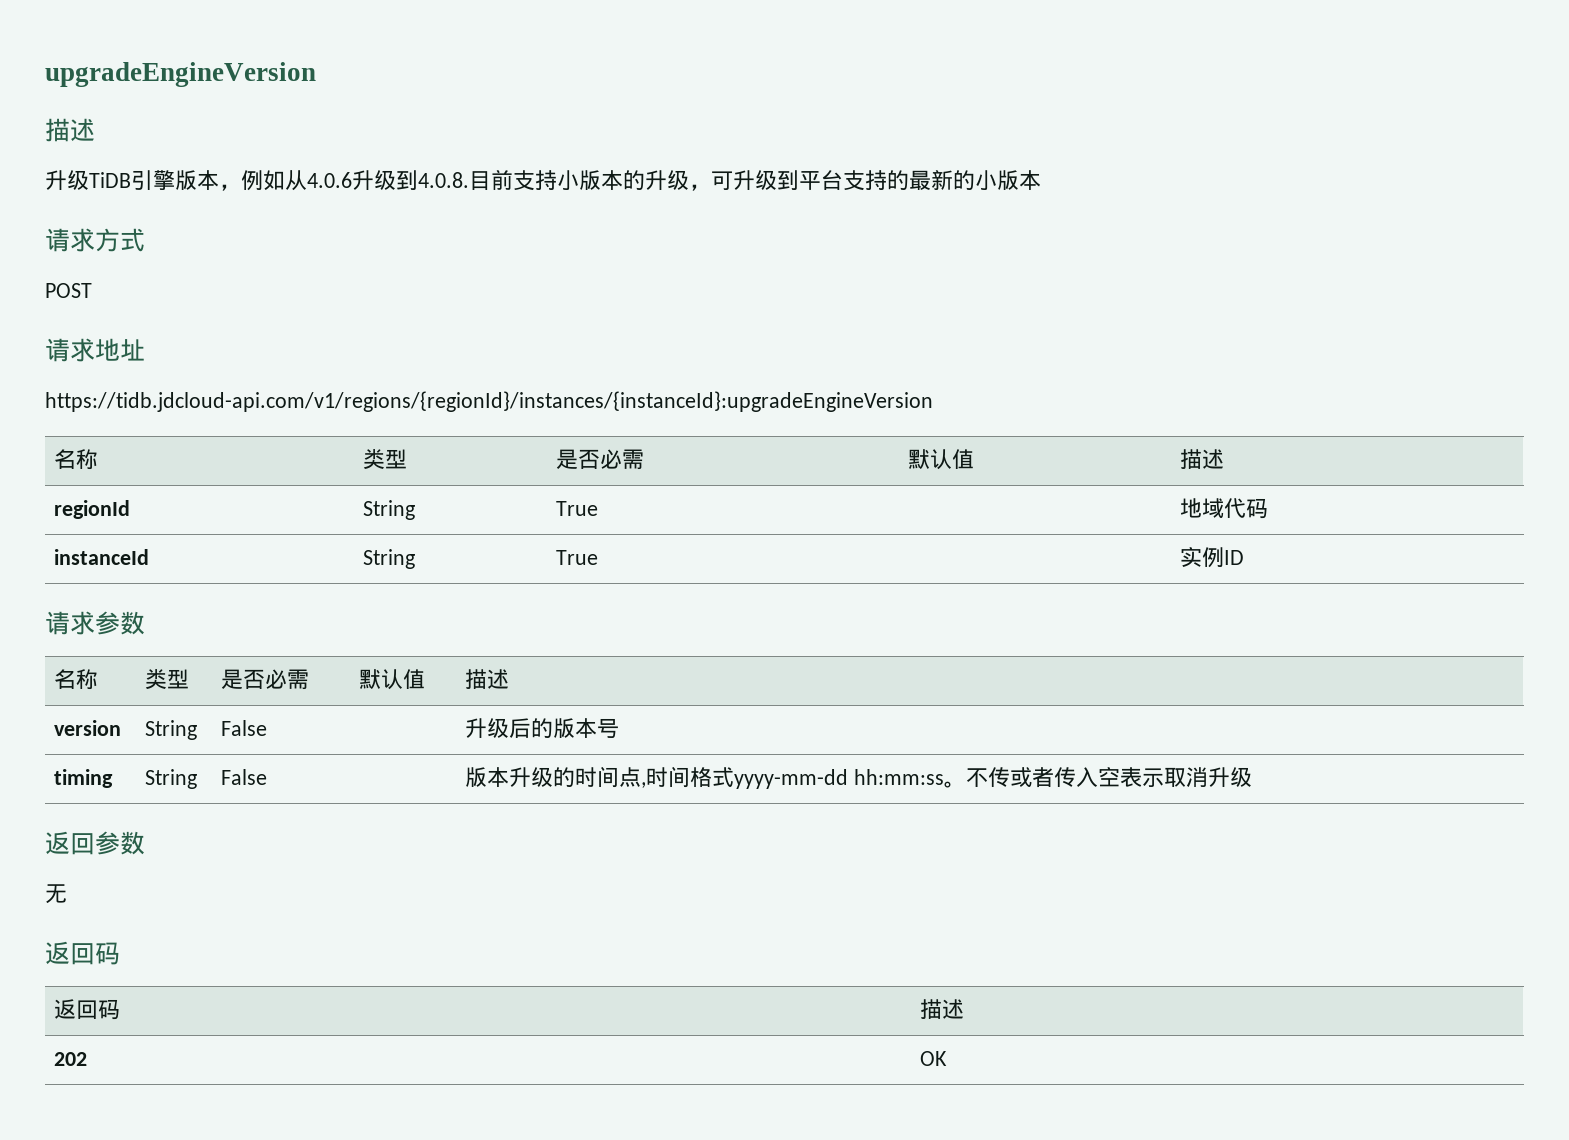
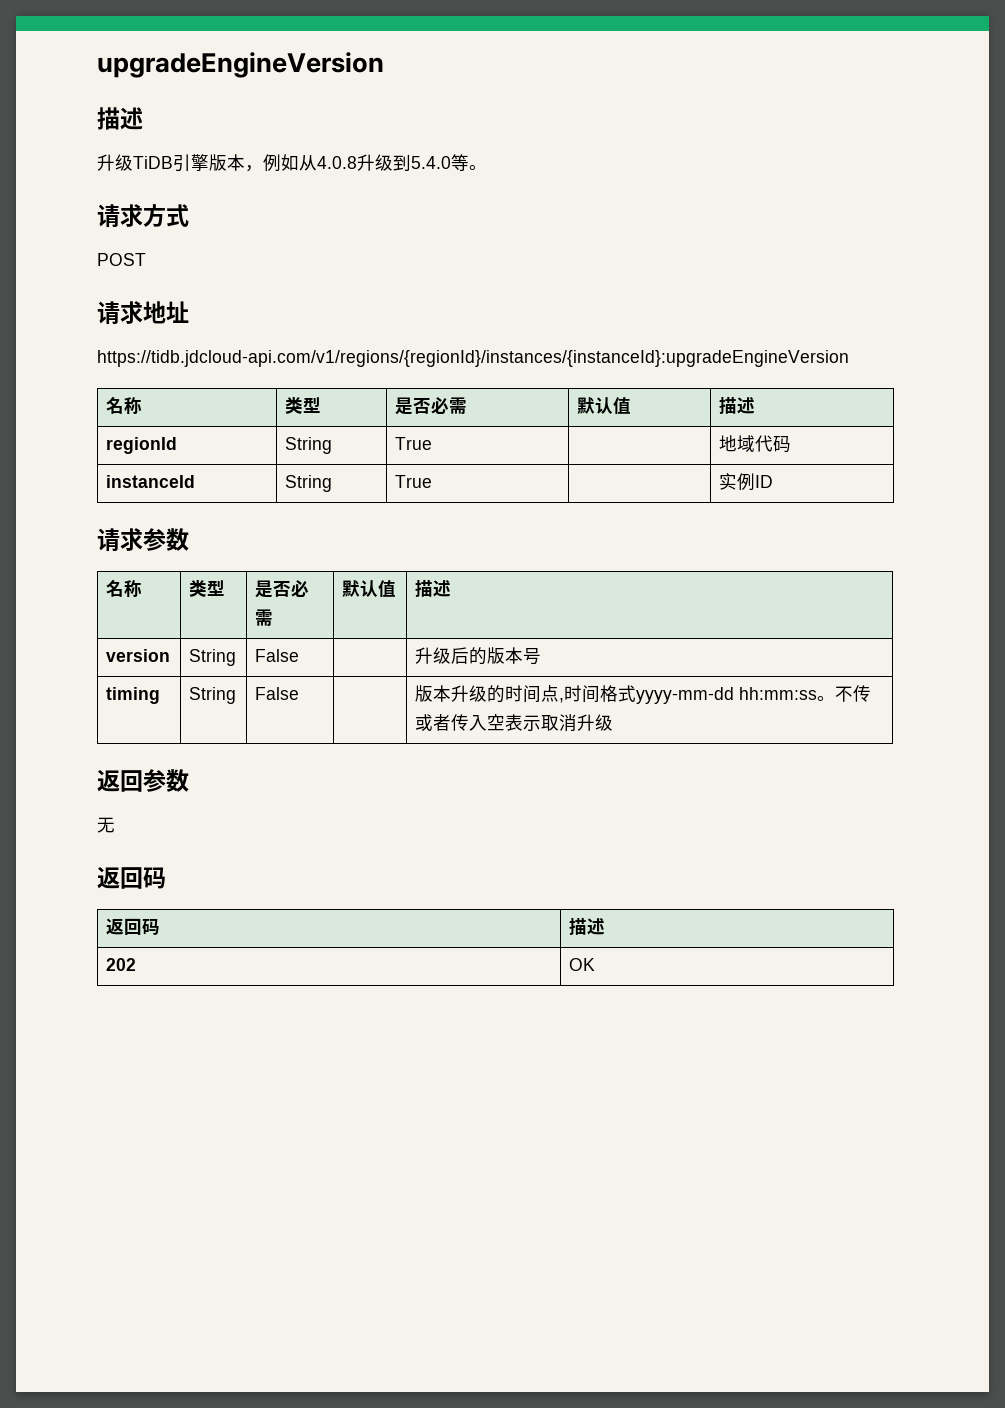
- 升级TiDB引擎版本，例如从4.0.6升级到4.0.8.目前支持小版本的升级，可升级到平台支持的最新的小版本
+ 升级TiDB引擎版本，例如从4.0.8升级到5.4.0等。

